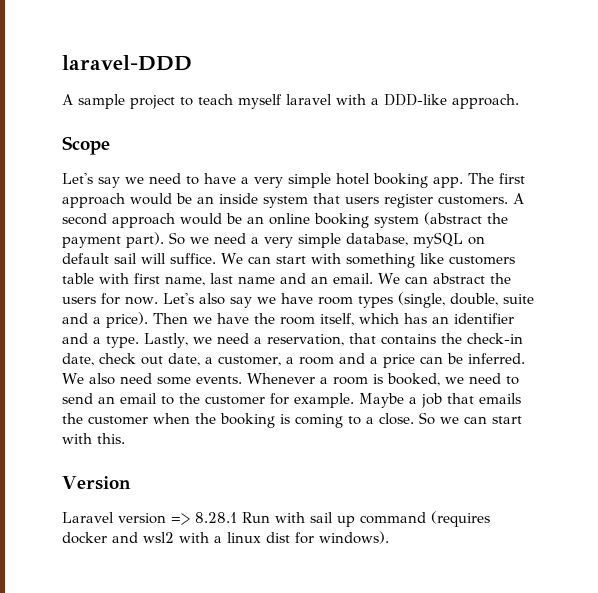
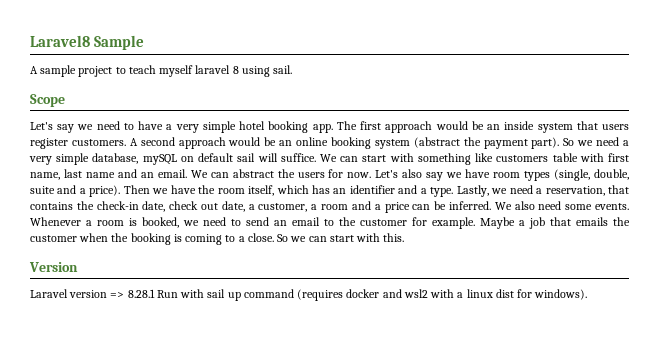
- laravel-DDD
+ Laravel8 Sample
- A sample project to teach myself laravel with a DDD-like approach.
+ A sample project to teach myself laravel 8 using sail.

